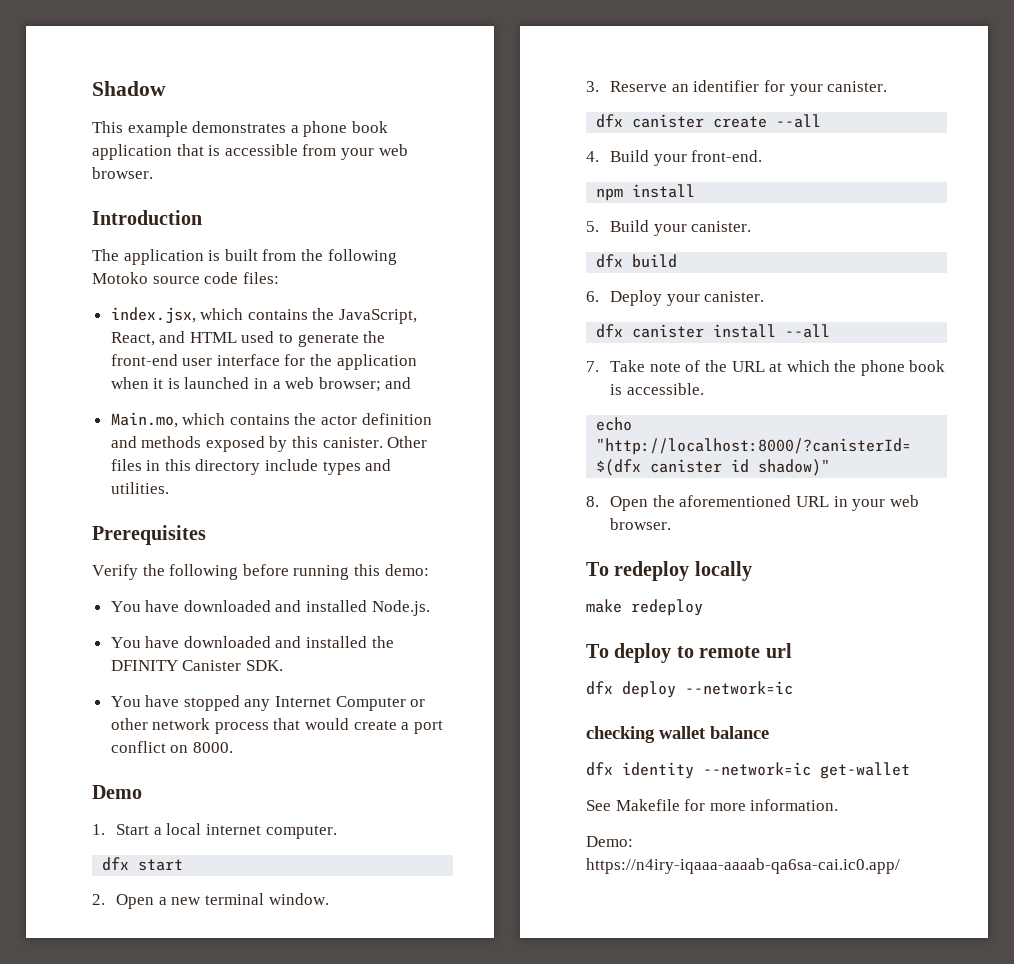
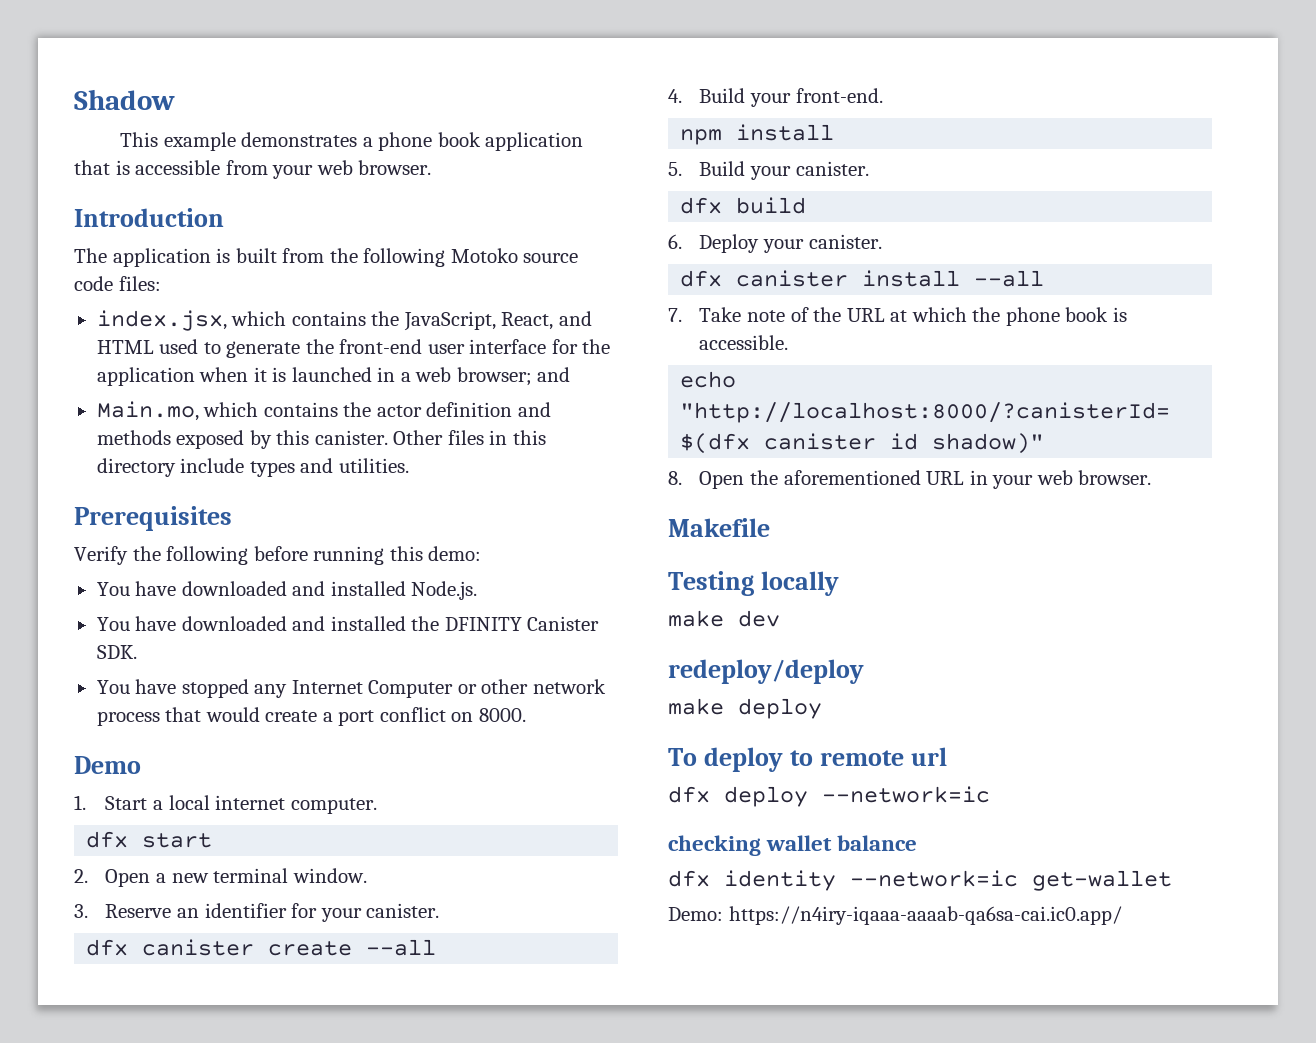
- To redeploy locally
+ Makefile
+ Testing locally
- make redeploy
+ make dev
+ redeploy/deploy
+ make deploy
- See Makefile for more information.

